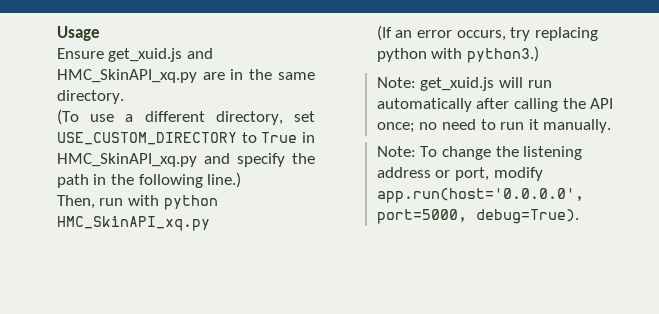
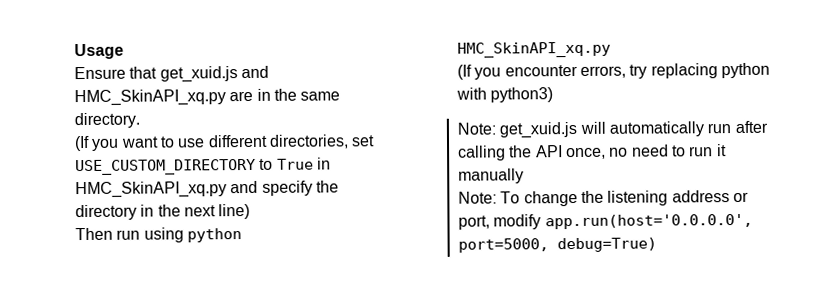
- Ensure get_xuid.js and HMC_SkinAPI_xq.py are in the same directory.
+ Ensure that get_xuid.js and HMC_SkinAPI_xq.py are in the same directory.
- (To use a different directory, set USE_CUSTOM_DIRECTORY to True in HMC_SkinAPI_xq.py and specify the path in the following line.)
- Then, run with python HMC_SkinAPI_xq.py
+ (If you want to use different directories, set USE_CUSTOM_DIRECTORY to True in HMC_SkinAPI_xq.py and specify the directory in the next line)
+ Then run using python HMC_SkinAPI_xq.py
- (If an error occurs, try replacing python with python3.)
+ (If you encounter errors, try replacing python with python3)
- Note: get_xuid.js will run automatically after calling the API once; no need to run it manually.
+ Note: get_xuid.js will automatically run after calling the API once, no need to run it manually
- Note: To change the listening address or port, modify app.run(host='0.0.0.0', port=5000, debug=True).
+ Note: To change the listening address or port, modify app.run(host='0.0.0.0', port=5000, debug=True)

